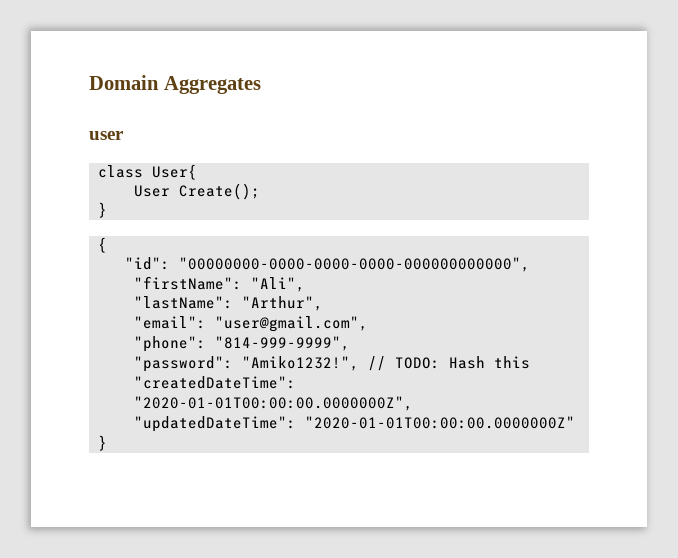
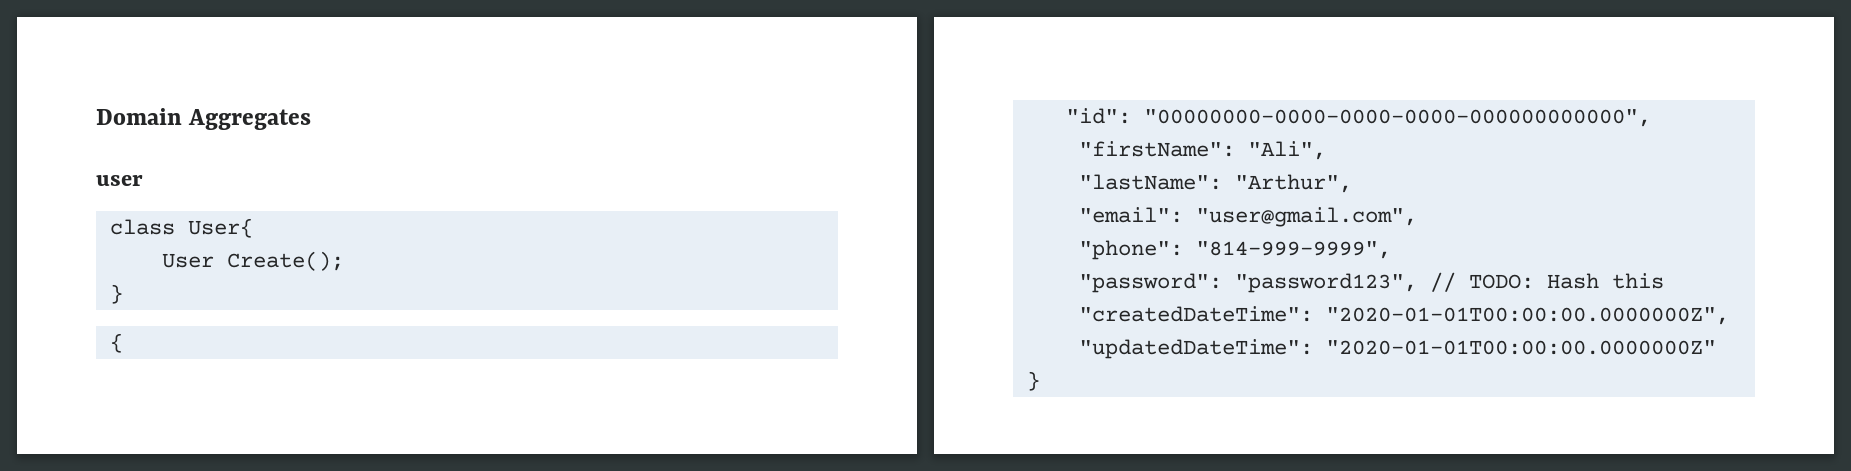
- "password": "Amiko1232!", // TODO: Hash this
+ "password": "password123", // TODO: Hash this

